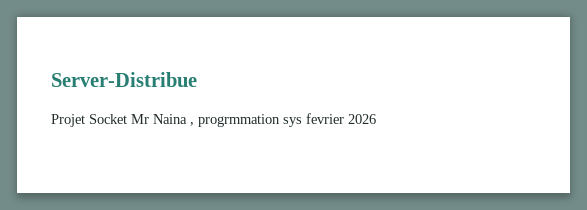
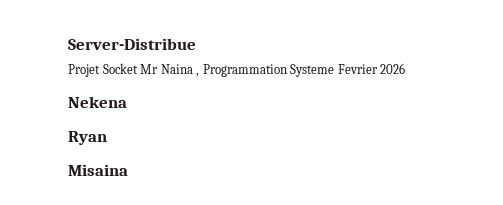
- Projet Socket Mr Naina , progrmmation sys fevrier 2026
+ Projet Socket Mr Naina , Programmation Systeme Fevrier 2026
+ Nekena
+ Ryan
+ Misaina

